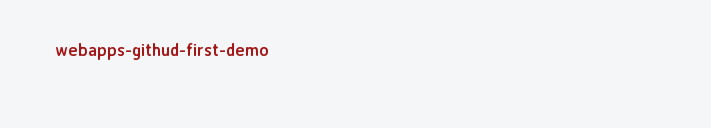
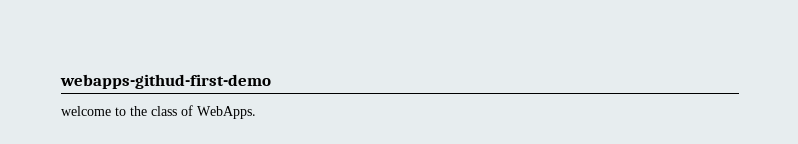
+ welcome to the class of WebApps.

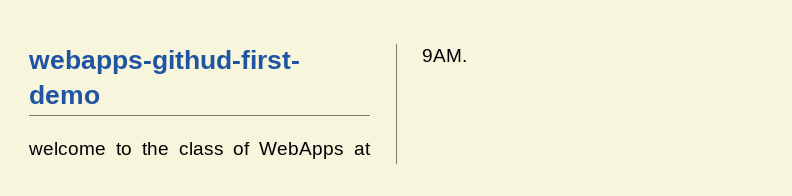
- welcome to the class of WebApps.
+ welcome to the class of WebApps at 9AM.

